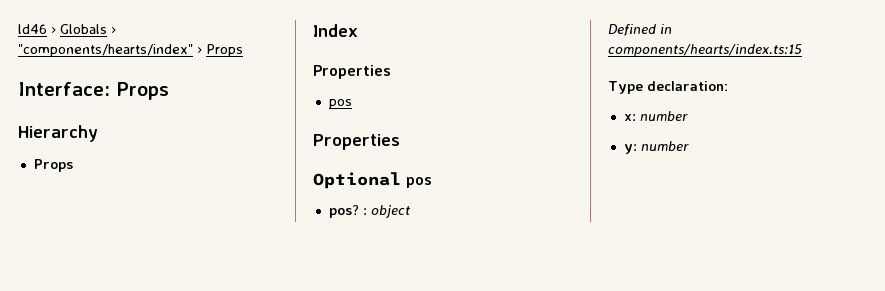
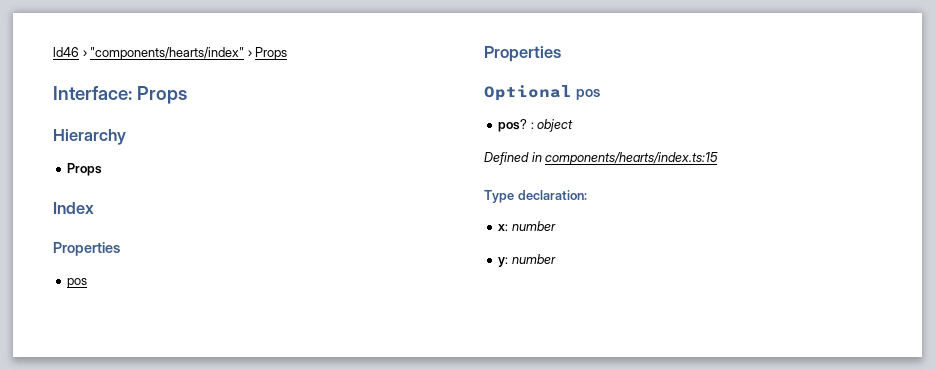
- ld46 › Globals › "components/hearts/index" › Props
+ ld46 › "components/hearts/index" › Props

